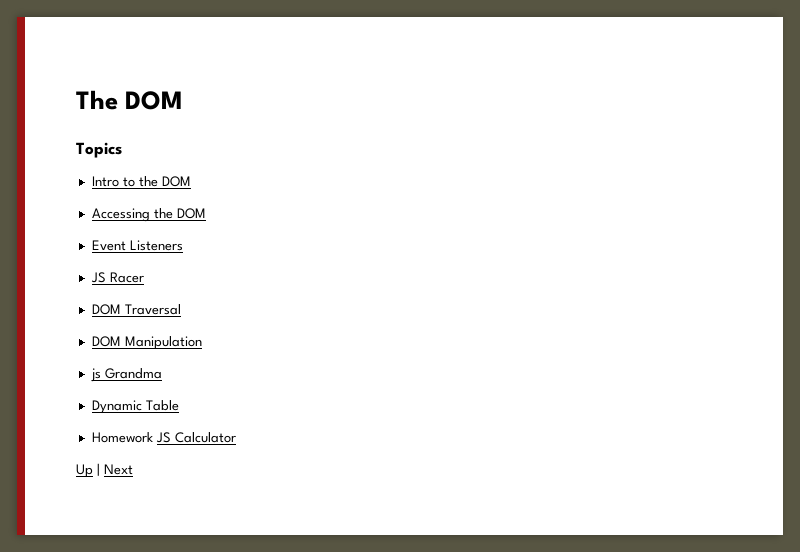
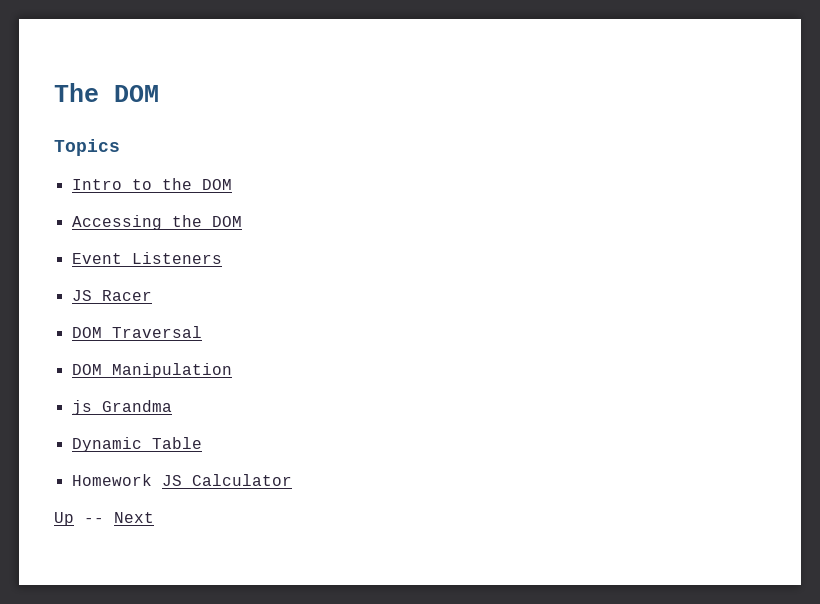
- Up | Next
+ Up -- Next

